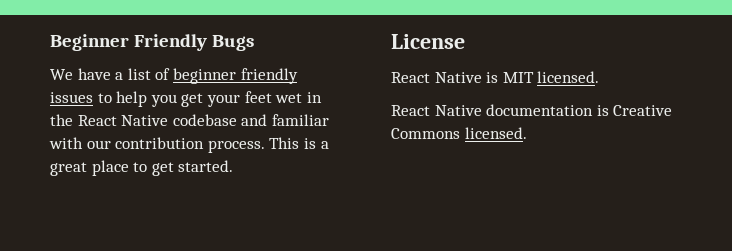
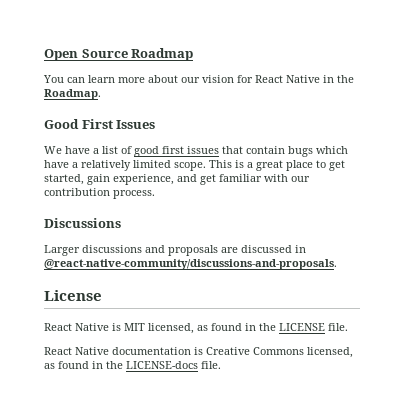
- Beginner Friendly Bugs
+ Open Source Roadmap
+ You can learn more about our vision for React Native in the Roadmap.
+ Good First Issues
- We have a list of beginner friendly issues to help you get your feet wet in the React Native codebase and familiar with our contribution process.
+ We have a list of good first issues that contain bugs which have a relatively limited scope.
- This is a great place to get started.
+ This is a great place to get started, gain experience, and get familiar with our contribution process.
+ Discussions
+ Larger discussions and proposals are discussed in @react-native-community/discussions-and-proposals.
- React Native is MIT licensed.
+ React Native is MIT licensed, as found in the LICENSE file.
- React Native documentation is Creative Commons licensed.
+ React Native documentation is Creative Commons licensed, as found in the LICENSE-docs file.

